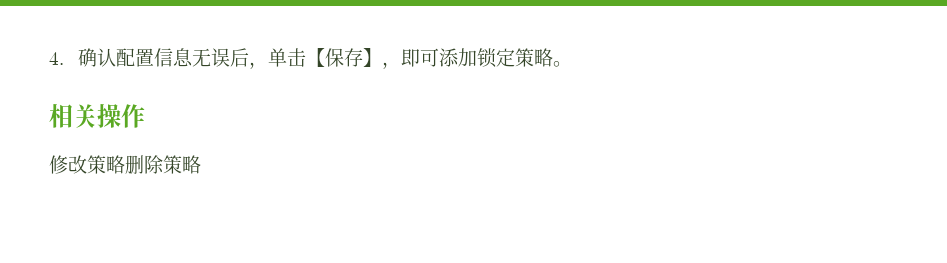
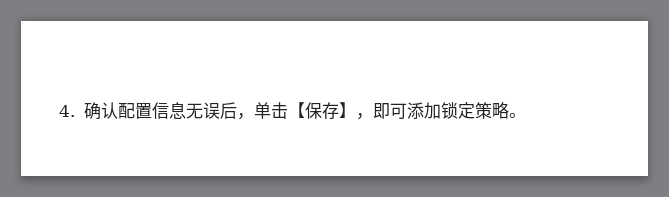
- 相关操作
- 修改策略删除策略

